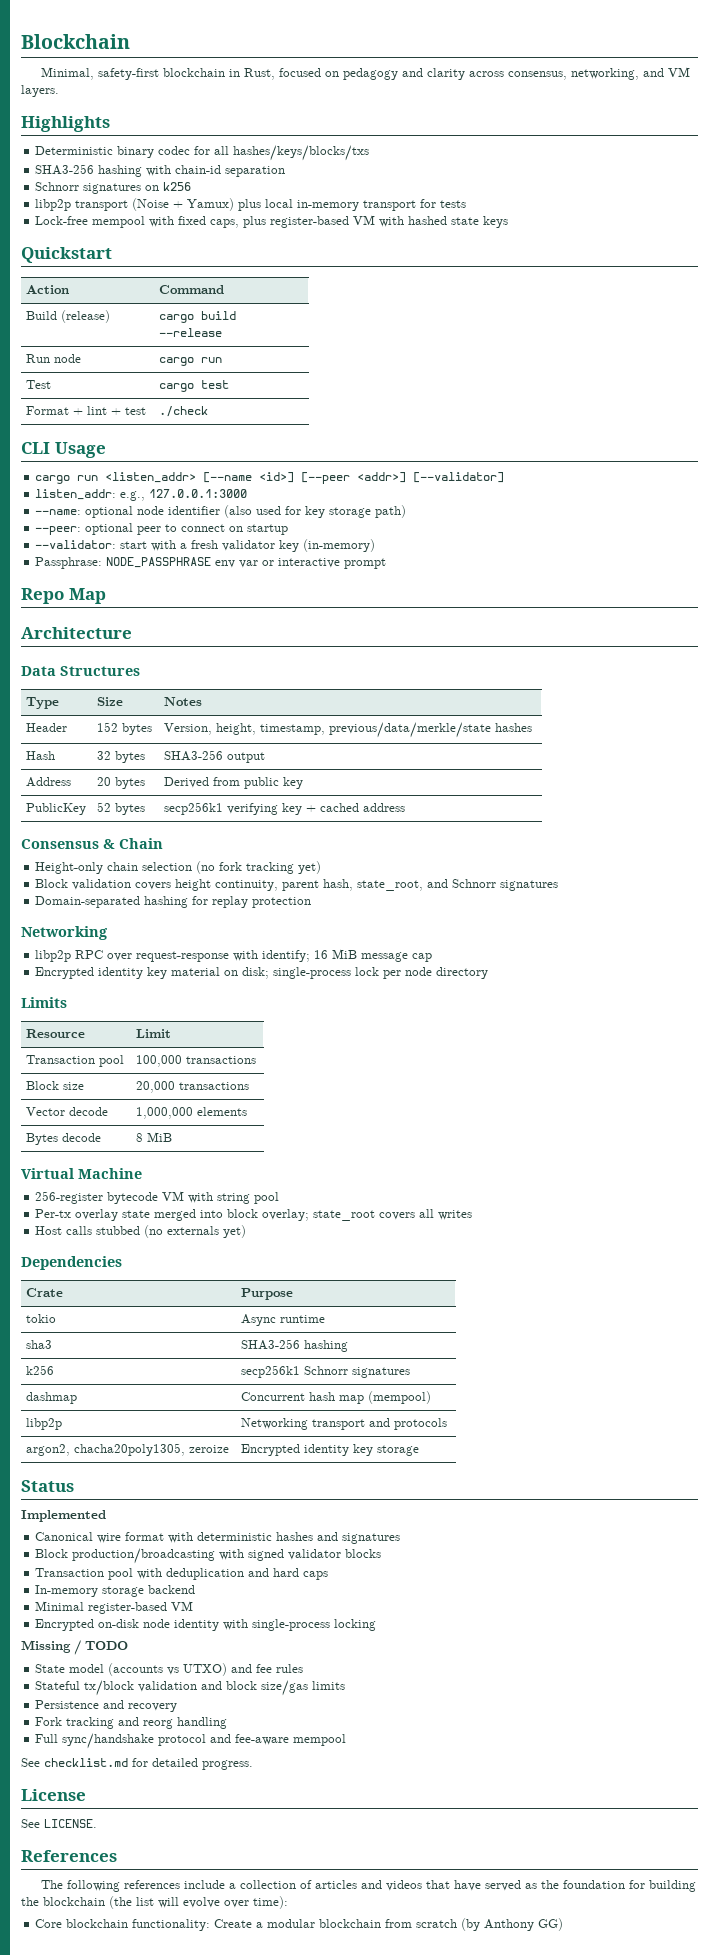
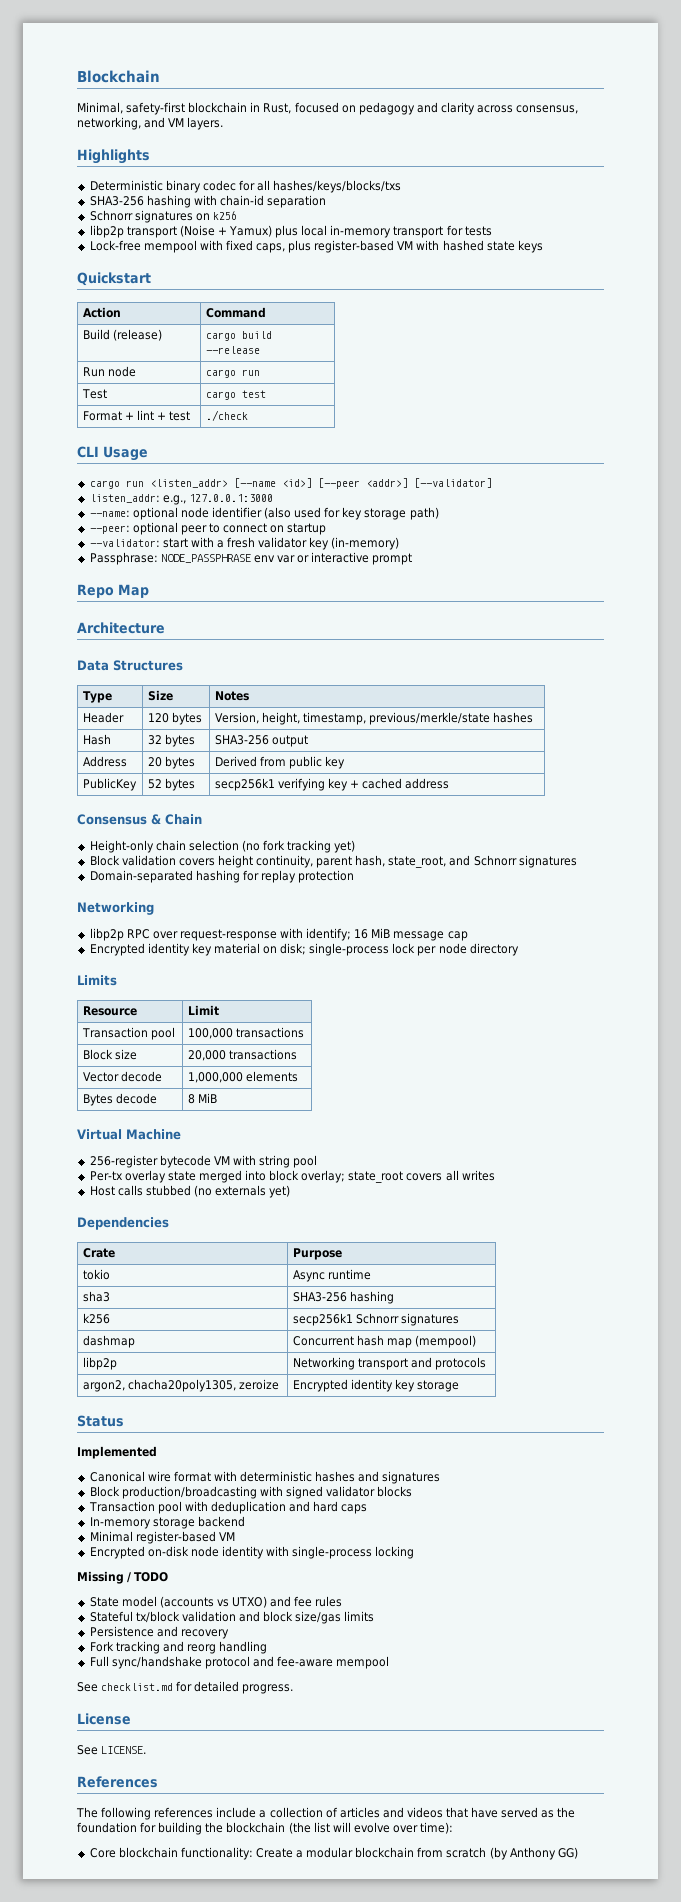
- Header | 152 bytes | Version, height, timestamp, previous/data/merkle/state hashes
+ Header | 120 bytes | Version, height, timestamp, previous/merkle/state hashes

